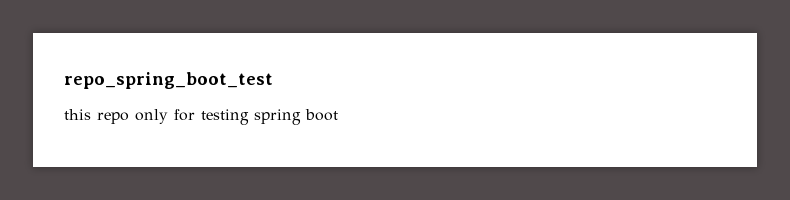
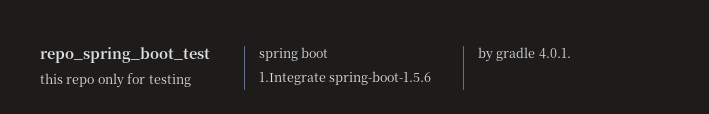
+ 1.Integrate spring-boot-1.5.6 by gradle 4.0.1.

